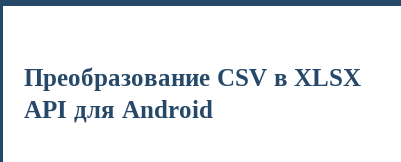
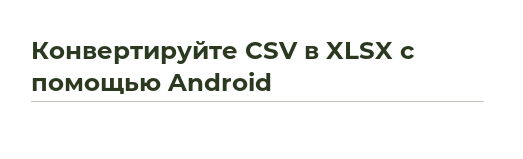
- Преобразование CSV в XLSX API для Android
+ Конвертируйте CSV в XLSX с помощью Android

